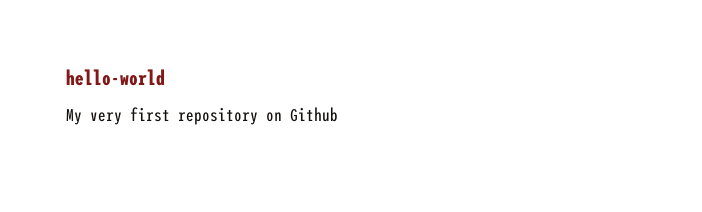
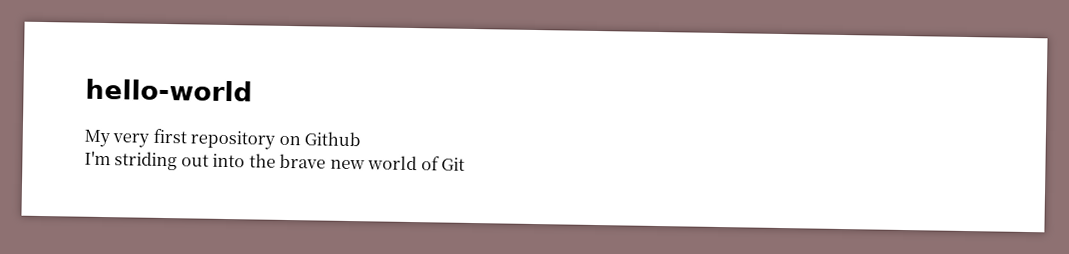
+ I'm striding out into the brave new world of Git

